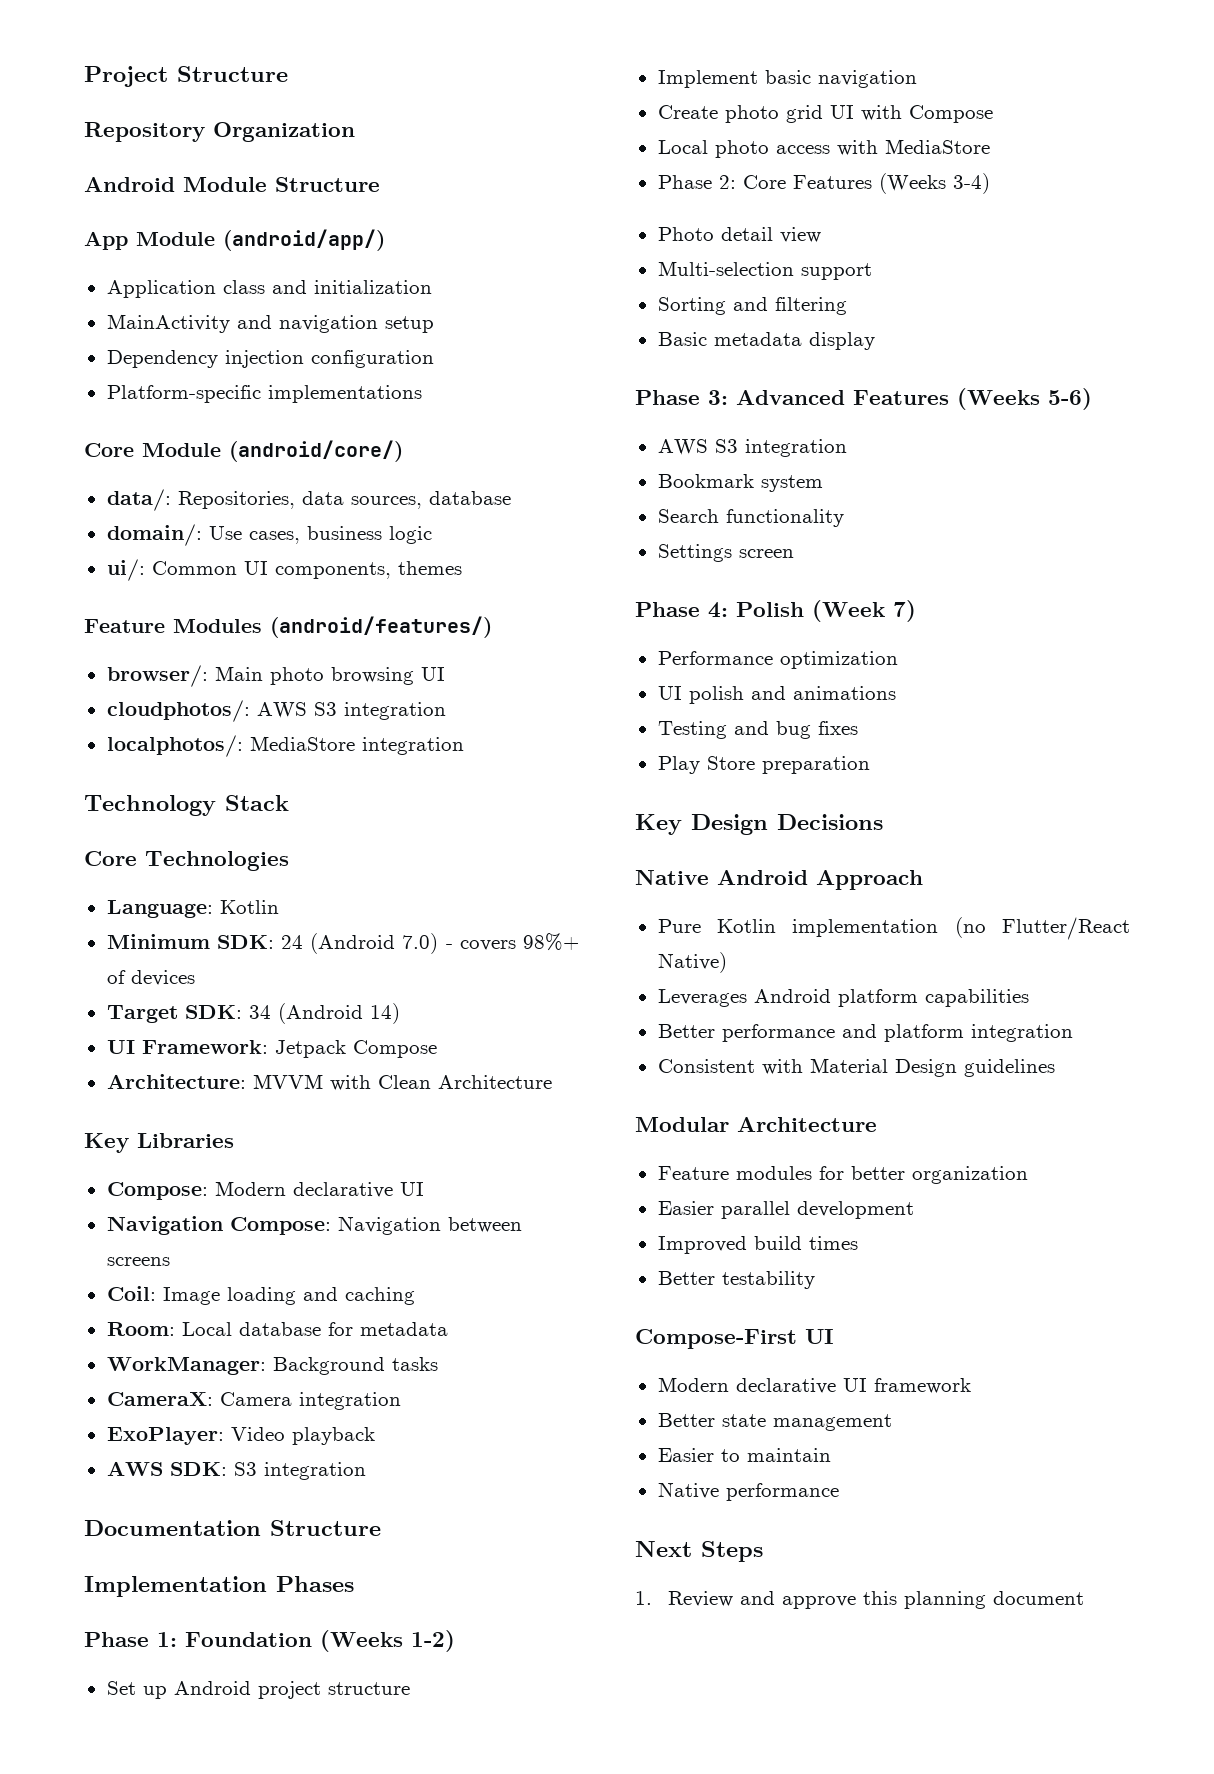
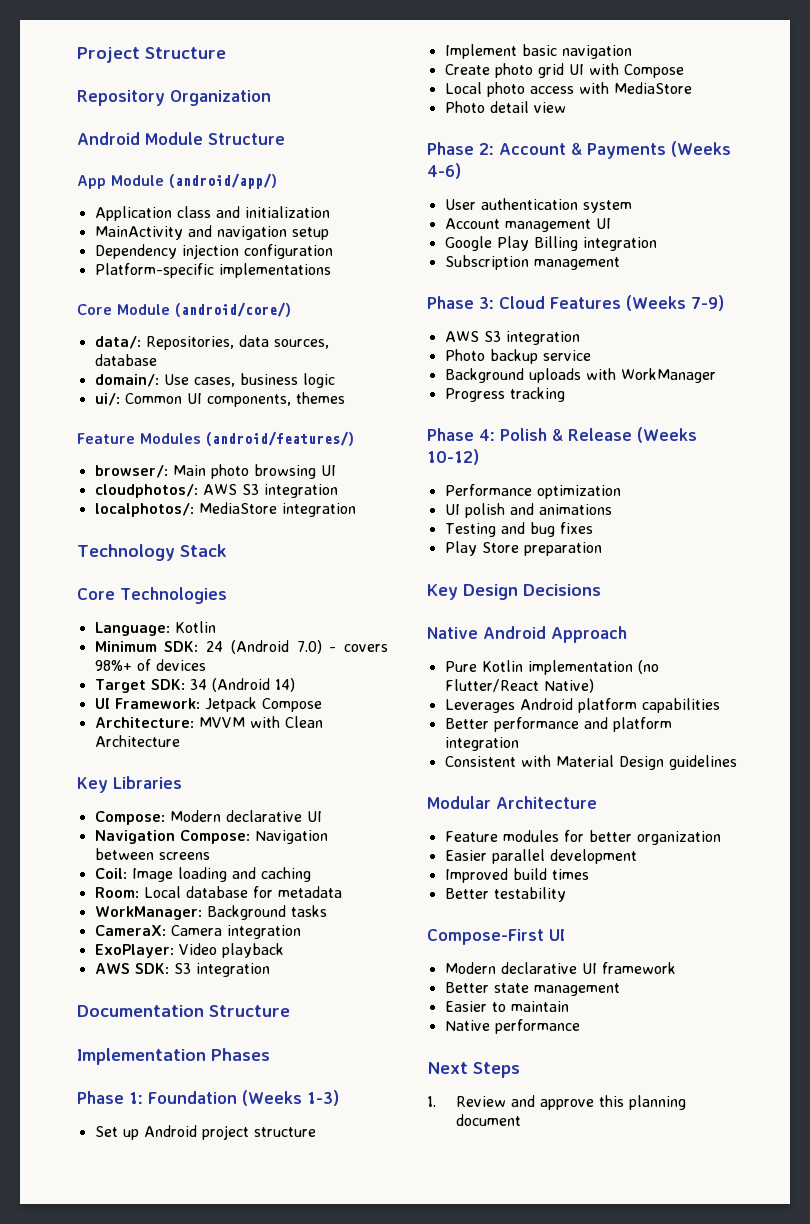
- Phase 1: Foundation (Weeks 1-2)
+ Phase 1: Foundation (Weeks 1-3)
- Phase 2: Core Features (Weeks 3-4)
  Photo detail view
- Multi-selection support
- Sorting and filtering
- Basic metadata display
+ Phase 2: Account & Payments (Weeks 4-6)
+ User authentication system
+ Account management UI
+ Google Play Billing integration
+ Subscription management
- Phase 3: Advanced Features (Weeks 5-6)
+ Phase 3: Cloud Features (Weeks 7-9)
  AWS S3 integration
- Bookmark system
- Search functionality
- Settings screen
+ Photo backup service
+ Background uploads with WorkManager
+ Progress tracking
- Phase 4: Polish (Week 7)
+ Phase 4: Polish & Release (Weeks 10-12)

